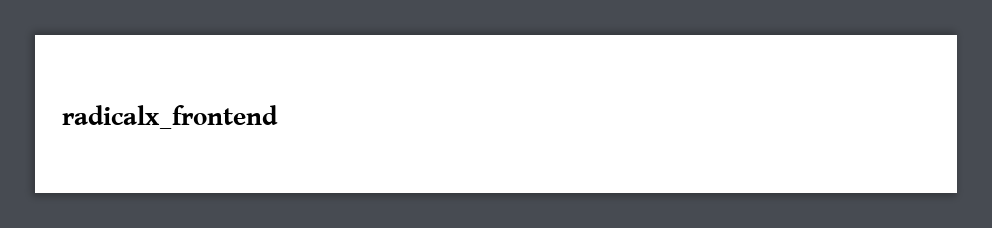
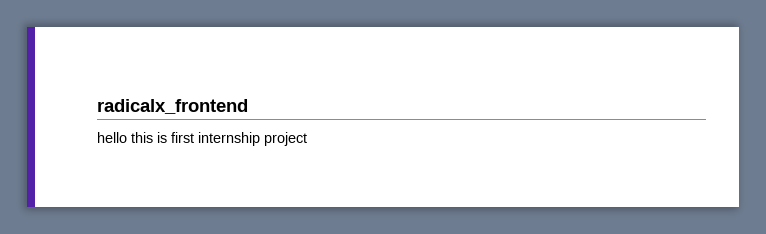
+ hello this is first internship project

